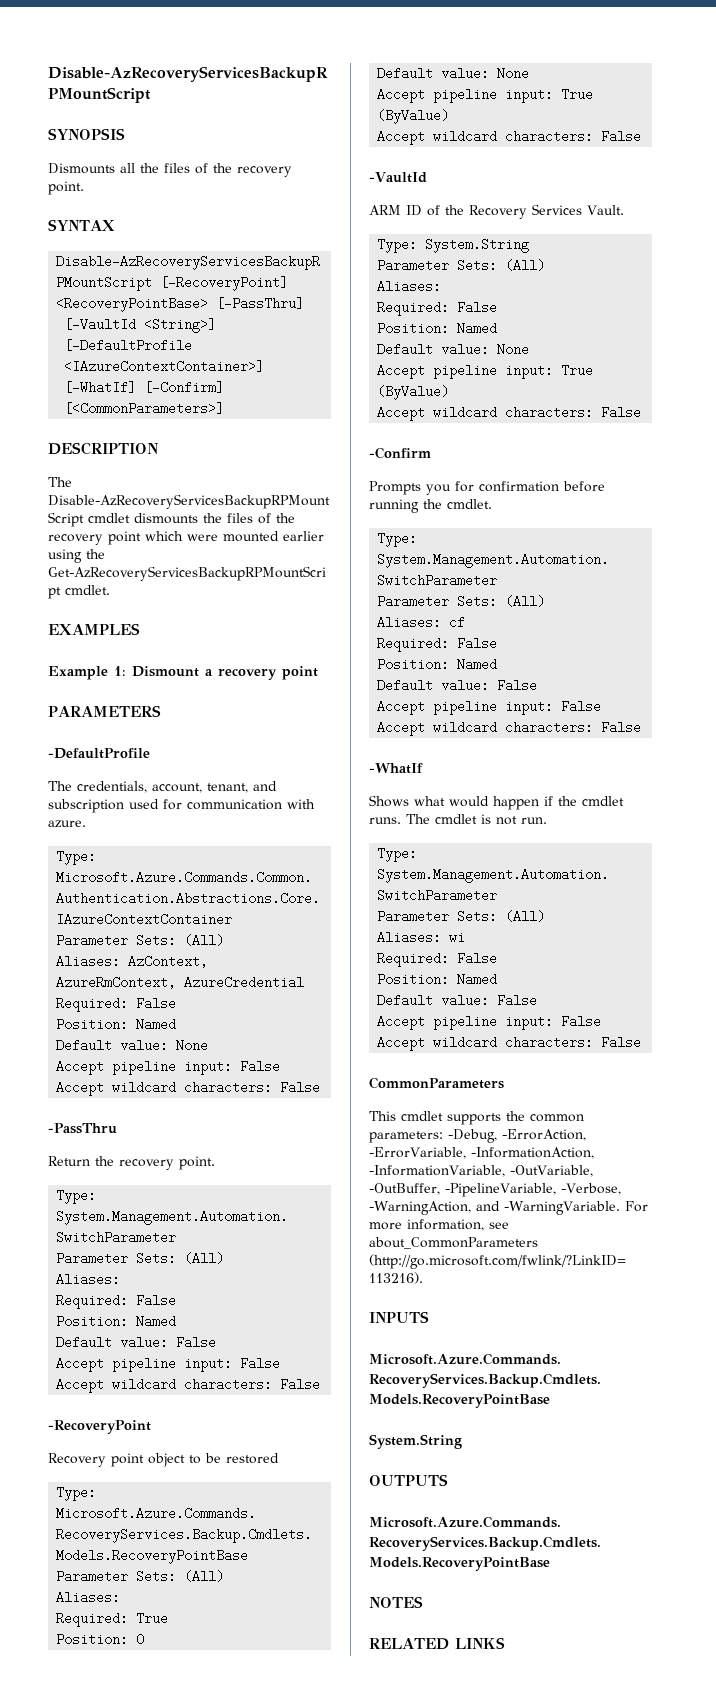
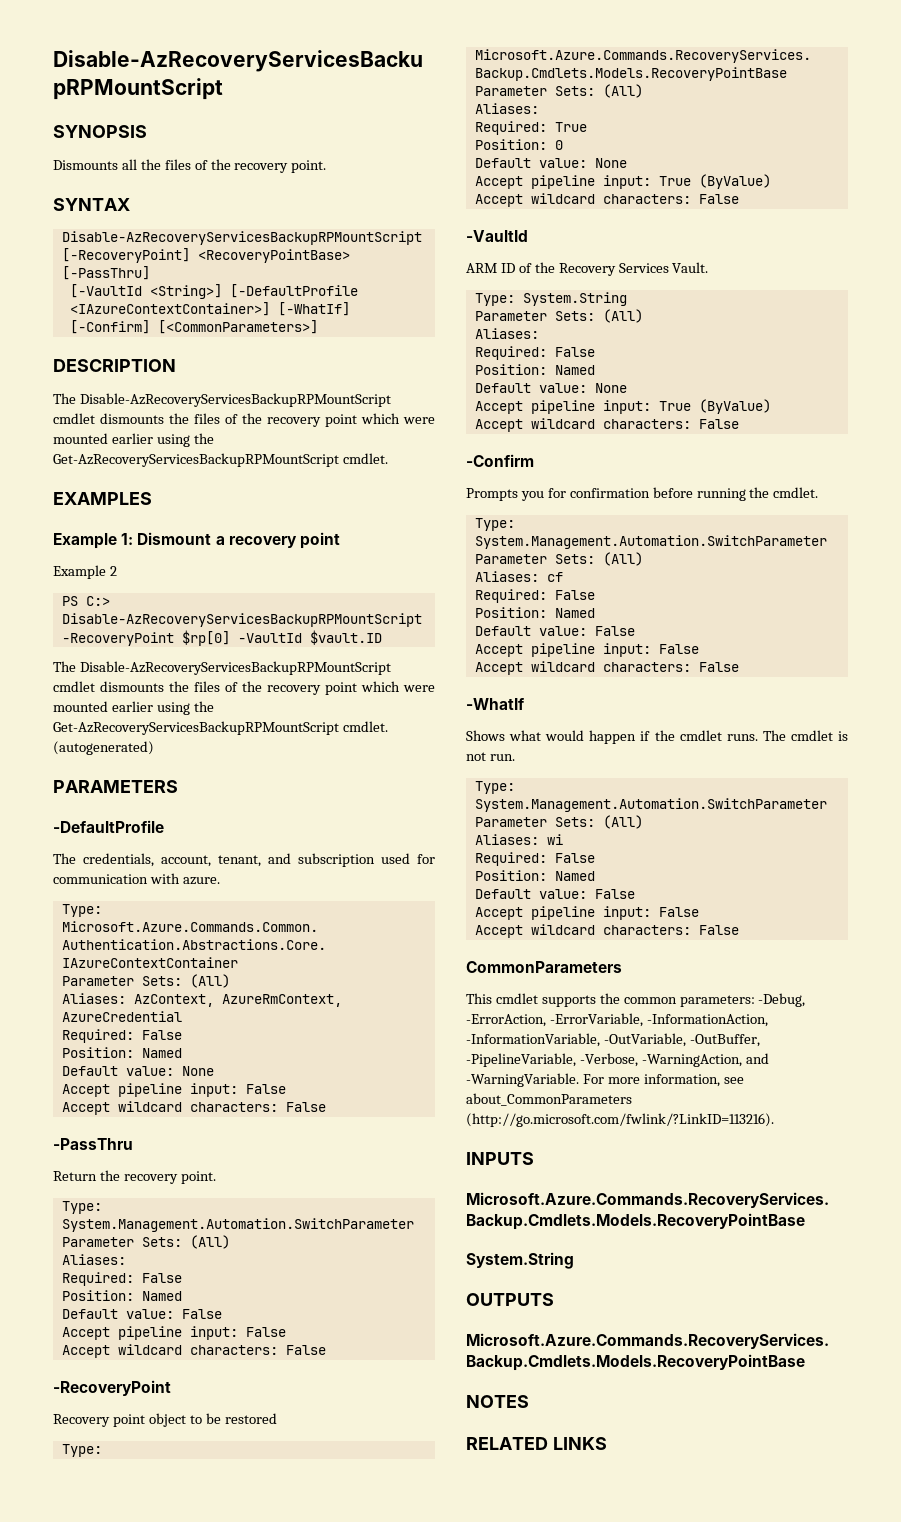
+ Example 2
+ PS C:> Disable-AzRecoveryServicesBackupRPMountScript -RecoveryPoint $rp[0] -VaultId $vault.ID
+ The Disable-AzRecoveryServicesBackupRPMountScript cmdlet dismounts the files of the recovery point which were mounted earlier using the Get-AzRecoveryServicesBackupRPMountScript cmdlet. (autogenerated)

